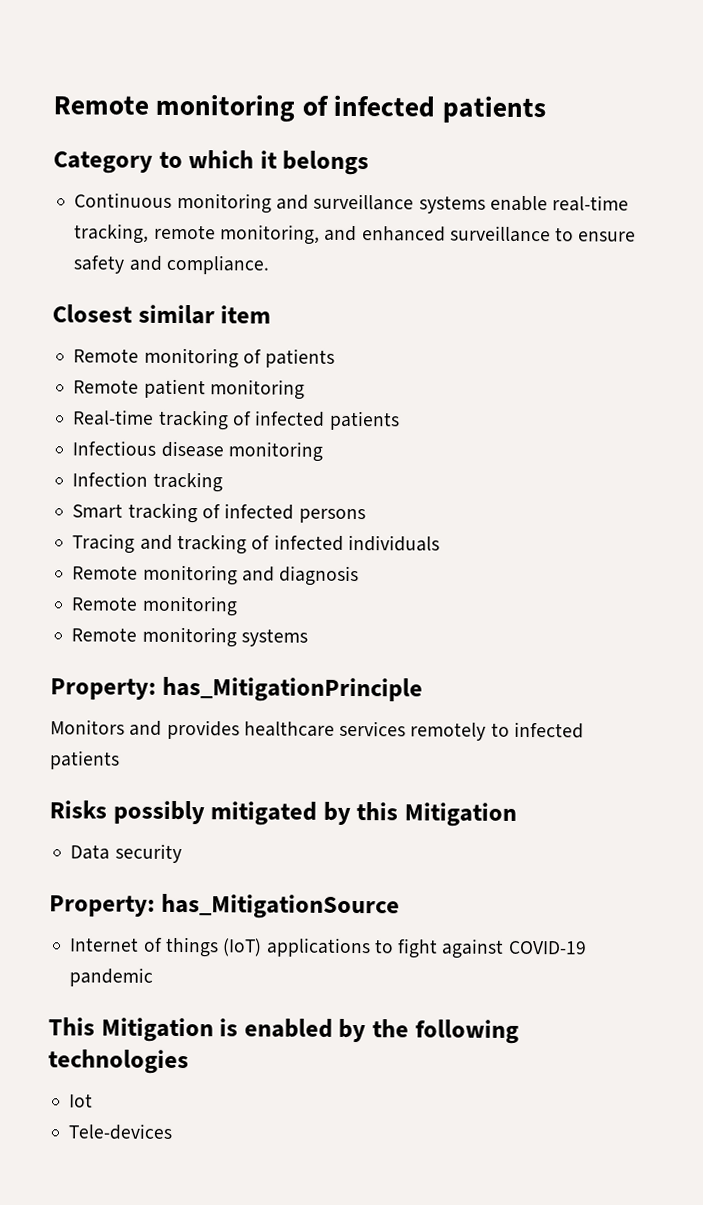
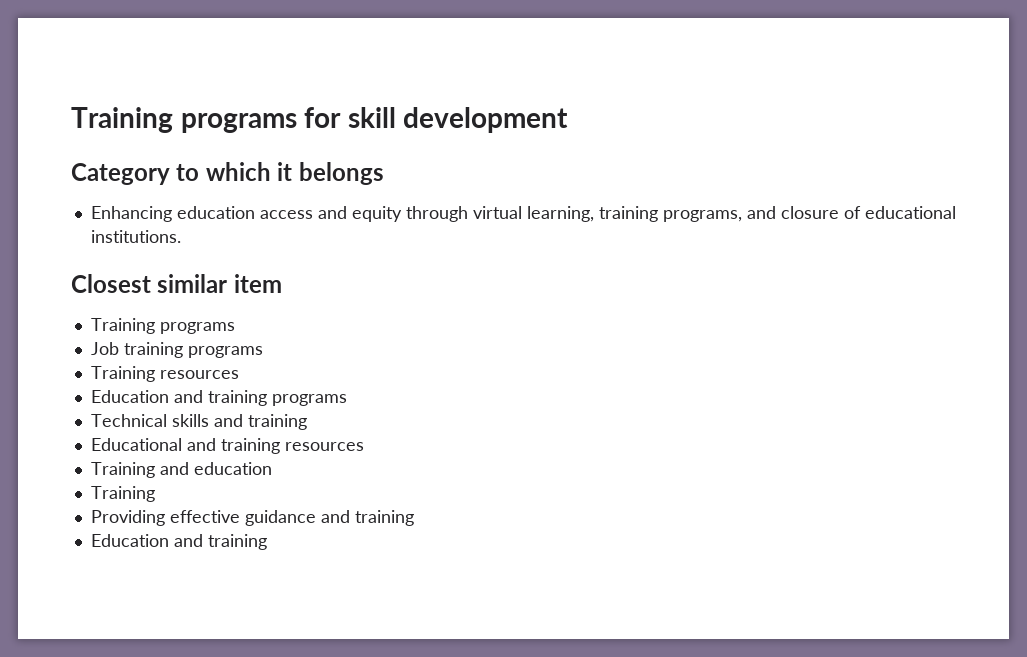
- Remote monitoring of infected patients
+ Training programs for skill development
- Continuous monitoring and surveillance systems enable real-time tracking, remote monitoring, and enhanced surveillance to ensure safety and compliance.
+ Enhancing education access and equity through virtual learning, training programs, and closure of educational institutions.
  Closest similar item
- Remote monitoring of patients
- Remote patient monitoring
- Real-time tracking of infected patients
- Infectious disease monitoring
- Infection tracking
- Smart tracking of infected persons
- Tracing and tracking of infected individuals
- Remote monitoring and diagnosis
- Remote monitoring
- Remote monitoring systems
- Property: has_MitigationPrinciple
- Monitors and provides healthcare services remotely to infected patients
- Risks possibly mitigated by this Mitigation
- Data security
- Property: has_MitigationSource
- Internet of things (IoT) applications to fight against COVID-19 pandemic
- This Mitigation is enabled by the following technologies
- Iot
- Tele-devices
+ Training programs
+ Job training programs
+ Training resources
+ Education and training programs
+ Technical skills and training
+ Educational and training resources
+ Training and education
+ Training
+ Providing effective guidance and training
+ Education and training

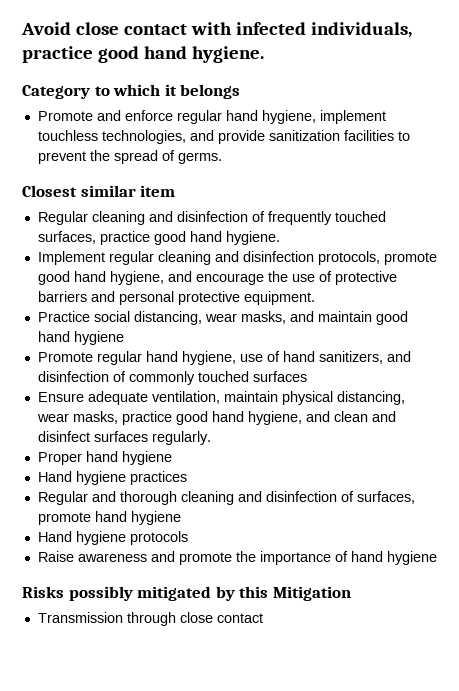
- Training programs for skill development
+ Avoid close contact with infected individuals, practice good hand hygiene.
- Enhancing education access and equity through virtual learning, training programs, and closure of educational institutions.
+ Promote and enforce regular hand hygiene, implement touchless technologies, and provide sanitization facilities to prevent the spread of germs.
  Closest similar item
- Training programs
- Job training programs
- Training resources
- Education and training programs
- Technical skills and training
- Educational and training resources
- Training and education
- Training
- Providing effective guidance and training
- Education and training
+ Regular cleaning and disinfection of frequently touched surfaces, practice good hand hygiene.
+ Implement regular cleaning and disinfection protocols, promote good hand hygiene, and encourage the use of protective barriers and personal protective equipment.
+ Practice social distancing, wear masks, and maintain good hand hygiene
+ Promote regular hand hygiene, use of hand sanitizers, and disinfection of commonly touched surfaces
+ Ensure adequate ventilation, maintain physical distancing, wear masks, practice good hand hygiene, and clean and disinfect surfaces regularly.
+ Proper hand hygiene
+ Hand hygiene practices
+ Regular and thorough cleaning and disinfection of surfaces, promote hand hygiene
+ Hand hygiene protocols
+ Raise awareness and promote the importance of hand hygiene
+ Risks possibly mitigated by this Mitigation
+ Transmission through close contact

